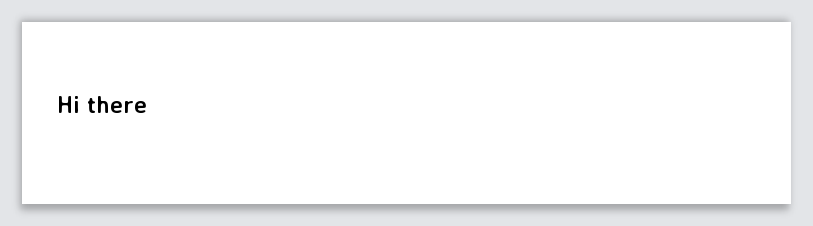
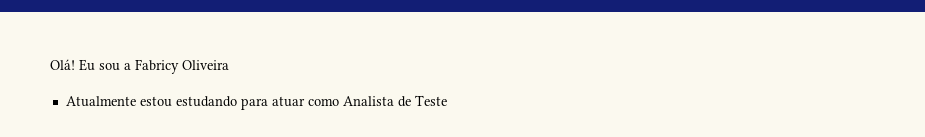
- Hi there
+ Olá! Eu sou a Fabricy Oliveira
+ Atualmente estou estudando para atuar como Analista de Teste

